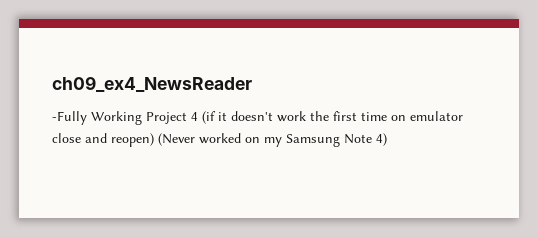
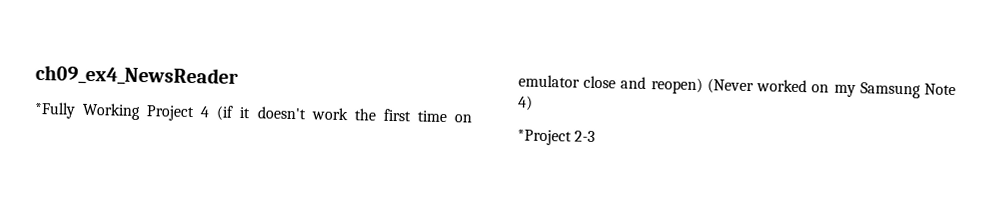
- -Fully Working Project 4 (if it doesn't work the first time on emulator close and reopen) (Never worked on my Samsung Note 4)
+ *Fully Working Project 4 (if it doesn't work the first time on emulator close and reopen) (Never worked on my Samsung Note 4)
+ *Project 2-3

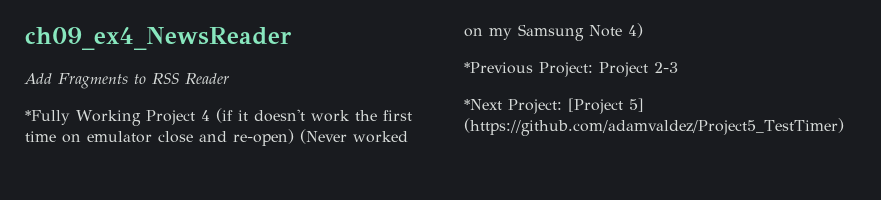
+ Add Fragments to RSS Reader
- *Fully Working Project 4 (if it doesn't work the first time on emulator close and reopen) (Never worked on my Samsung Note 4)
+ *Fully Working Project 4 (if it doesn't work the first time on emulator close and re-open) (Never worked on my Samsung Note 4)
- *Project 2-3
+ *Previous Project: Project 2-3
+ *Next Project: [Project 5] (https://github.com/adamvaldez/Project5_TestTimer)

